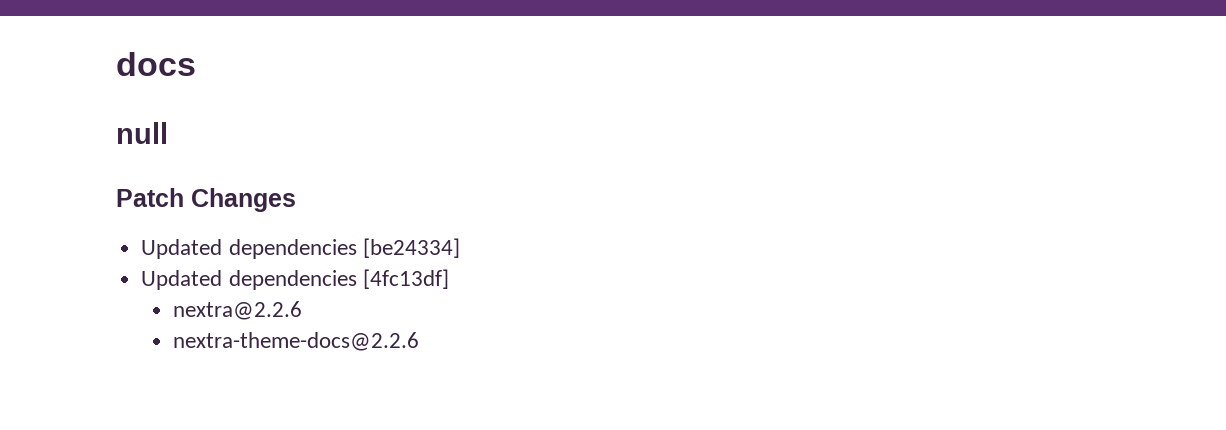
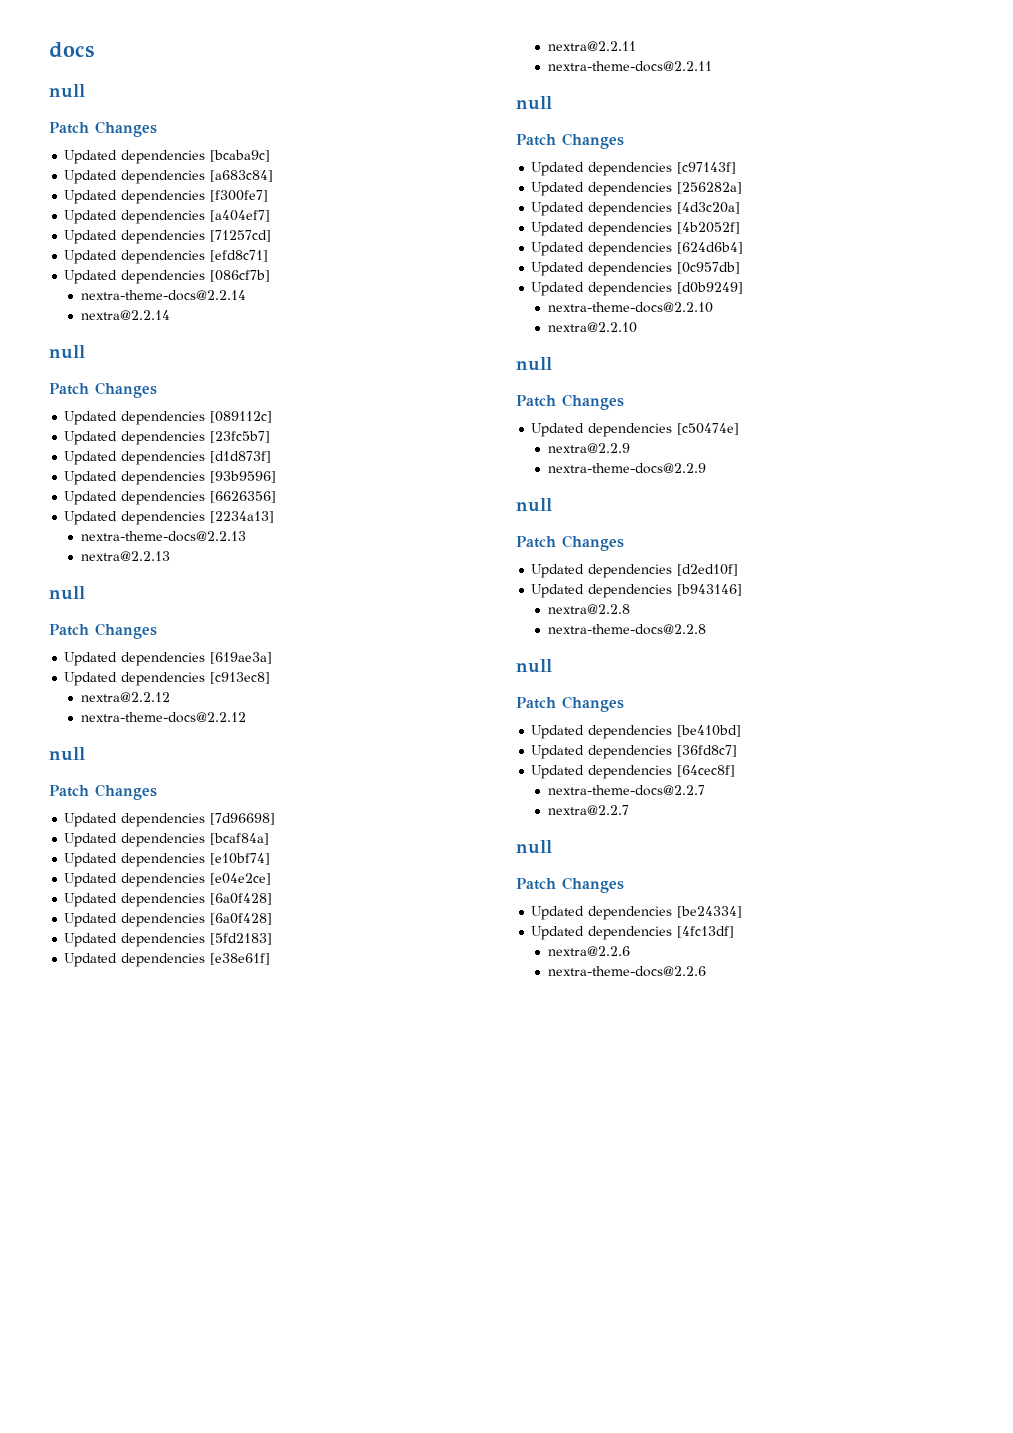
+ Updated dependencies [bcaba9c]
+ Updated dependencies [a683c84]
+ Updated dependencies [f300fe7]
+ Updated dependencies [a404ef7]
+ Updated dependencies [71257cd]
+ Updated dependencies [efd8c71]
+ Updated dependencies [086cf7b]
+ nextra-theme-docs@2.2.14
+ nextra@2.2.14
+ null
+ Patch Changes
+ Updated dependencies [089112c]
+ Updated dependencies [23fc5b7]
+ Updated dependencies [d1d873f]
+ Updated dependencies [93b9596]
+ Updated dependencies [6626356]
+ Updated dependencies [2234a13]
+ nextra-theme-docs@2.2.13
+ nextra@2.2.13
+ null
+ Patch Changes
+ Updated dependencies [619ae3a]
+ Updated dependencies [c913ec8]
+ nextra@2.2.12
+ nextra-theme-docs@2.2.12
+ null
+ Patch Changes
+ Updated dependencies [7d96698]
+ Updated dependencies [bcaf84a]
+ Updated dependencies [e10bf74]
+ Updated dependencies [e04e2ce]
+ Updated dependencies [6a0f428]
+ Updated dependencies [6a0f428]
+ Updated dependencies [5fd2183]
+ Updated dependencies [e38e61f]
+ nextra@2.2.11
+ nextra-theme-docs@2.2.11
+ null
+ Patch Changes
+ Updated dependencies [c97143f]
+ Updated dependencies [256282a]
+ Updated dependencies [4d3c20a]
+ Updated dependencies [4b2052f]
+ Updated dependencies [624d6b4]
+ Updated dependencies [0c957db]
+ Updated dependencies [d0b9249]
+ nextra-theme-docs@2.2.10
+ nextra@2.2.10
+ null
+ Patch Changes
+ Updated dependencies [c50474e]
+ nextra@2.2.9
+ nextra-theme-docs@2.2.9
+ null
+ Patch Changes
+ Updated dependencies [d2ed10f]
+ Updated dependencies [b943146]
+ nextra@2.2.8
+ nextra-theme-docs@2.2.8
+ null
+ Patch Changes
+ Updated dependencies [be410bd]
+ Updated dependencies [36fd8c7]
+ Updated dependencies [64cec8f]
+ nextra-theme-docs@2.2.7
+ nextra@2.2.7
+ null
+ Patch Changes

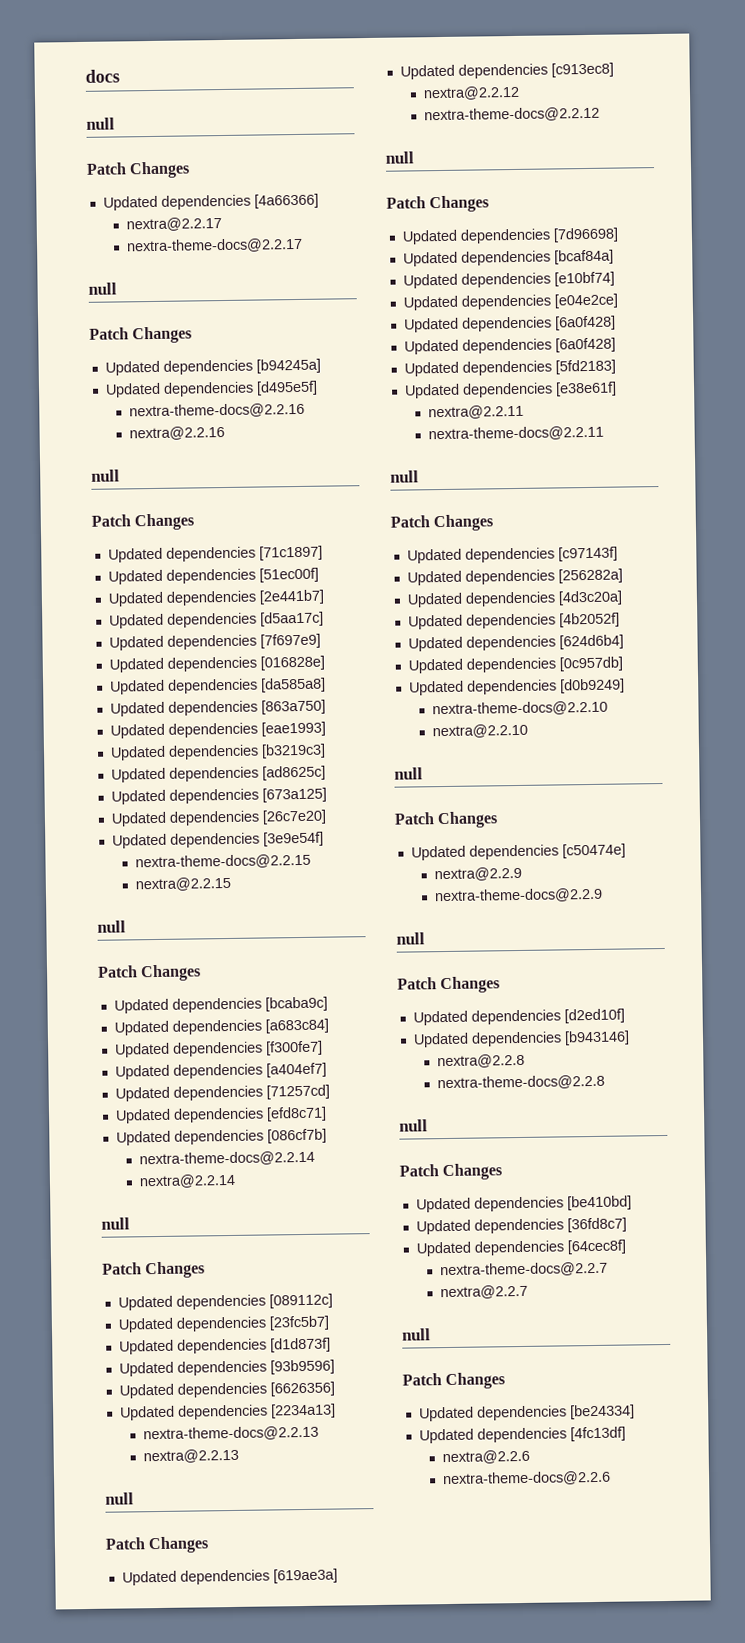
+ Updated dependencies [4a66366]
+ nextra@2.2.17
+ nextra-theme-docs@2.2.17
+ null
+ Patch Changes
+ Updated dependencies [b94245a]
+ Updated dependencies [d495e5f]
+ nextra-theme-docs@2.2.16
+ nextra@2.2.16
+ null
+ Patch Changes
+ Updated dependencies [71c1897]
+ Updated dependencies [51ec00f]
+ Updated dependencies [2e441b7]
+ Updated dependencies [d5aa17c]
+ Updated dependencies [7f697e9]
+ Updated dependencies [016828e]
+ Updated dependencies [da585a8]
+ Updated dependencies [863a750]
+ Updated dependencies [eae1993]
+ Updated dependencies [b3219c3]
+ Updated dependencies [ad8625c]
+ Updated dependencies [673a125]
+ Updated dependencies [26c7e20]
+ Updated dependencies [3e9e54f]
+ nextra-theme-docs@2.2.15
+ nextra@2.2.15
+ null
+ Patch Changes

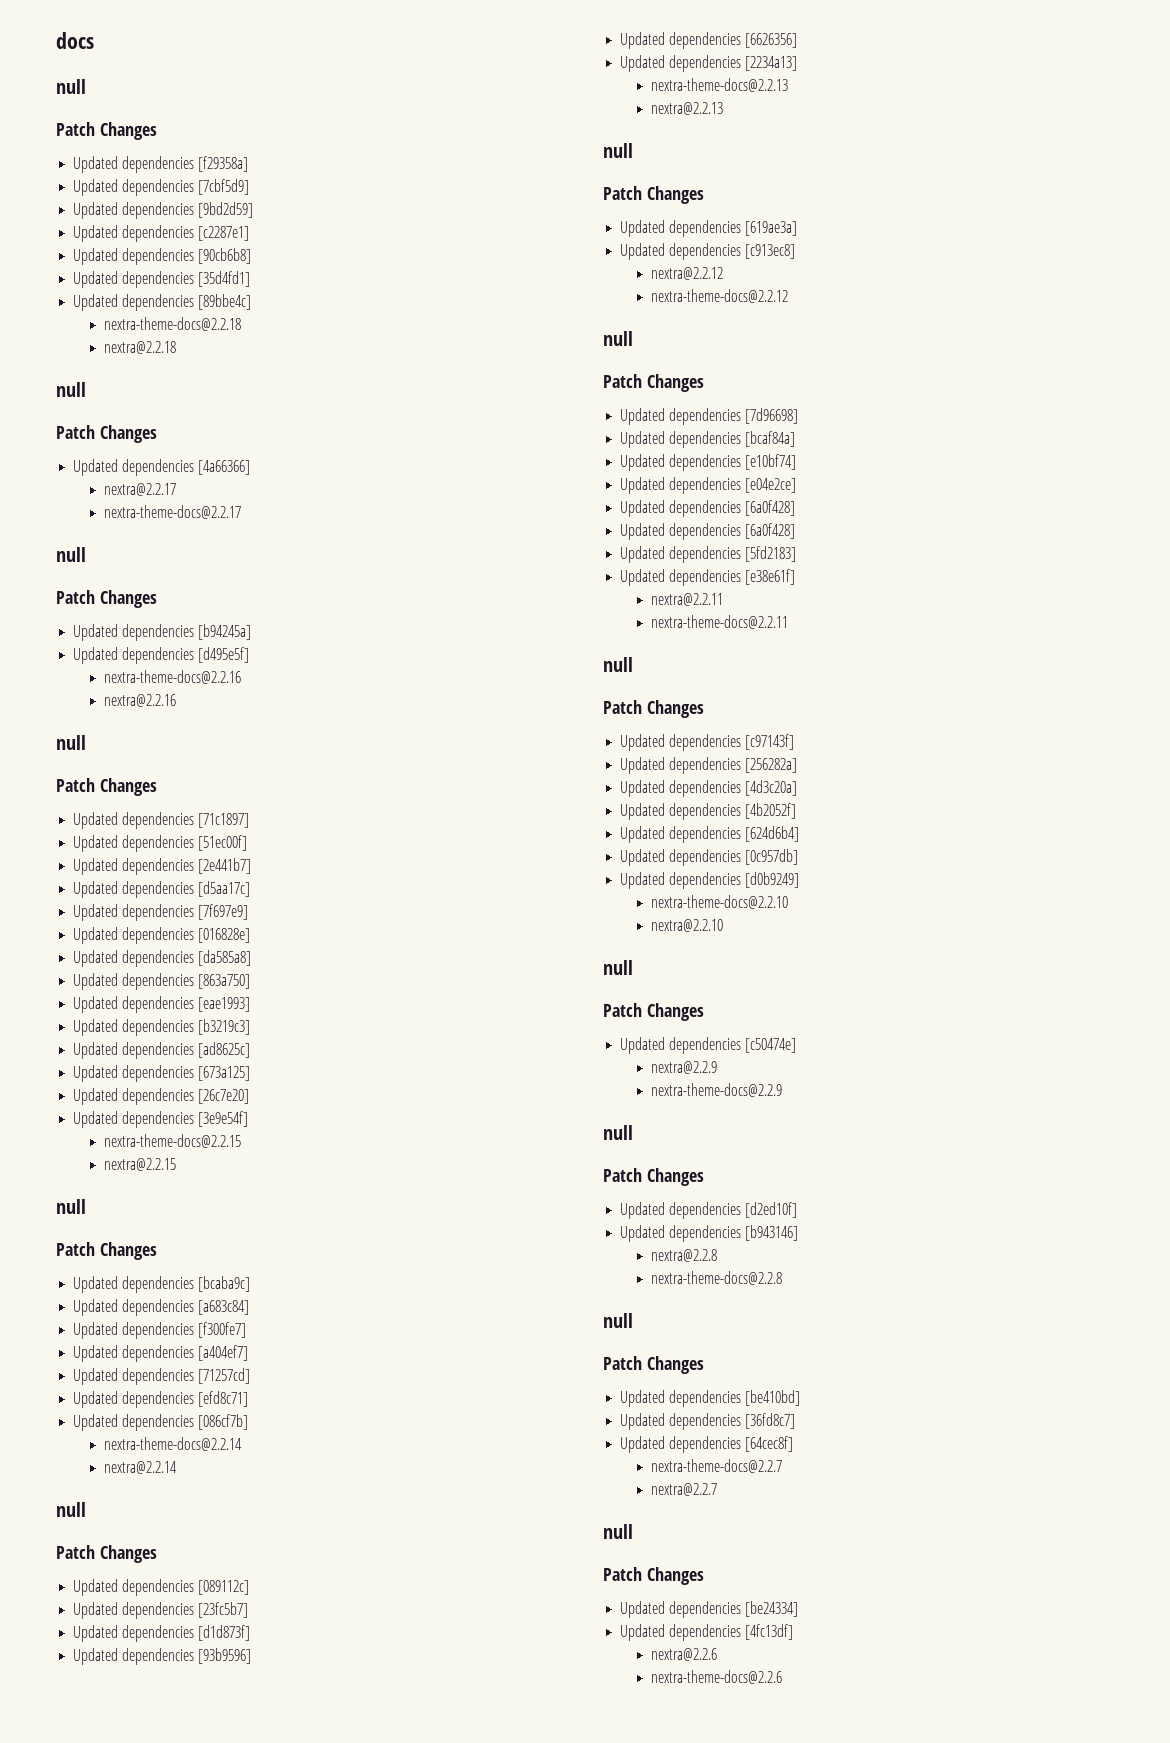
+ Updated dependencies [f29358a]
+ Updated dependencies [7cbf5d9]
+ Updated dependencies [9bd2d59]
+ Updated dependencies [c2287e1]
+ Updated dependencies [90cb6b8]
+ Updated dependencies [35d4fd1]
+ Updated dependencies [89bbe4c]
+ nextra-theme-docs@2.2.18
+ nextra@2.2.18
+ null
+ Patch Changes

